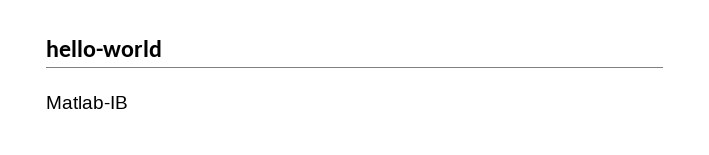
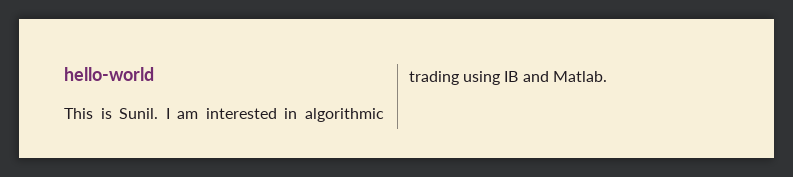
- Matlab-IB
+ This is Sunil. I am interested in algorithmic trading using IB and Matlab.

